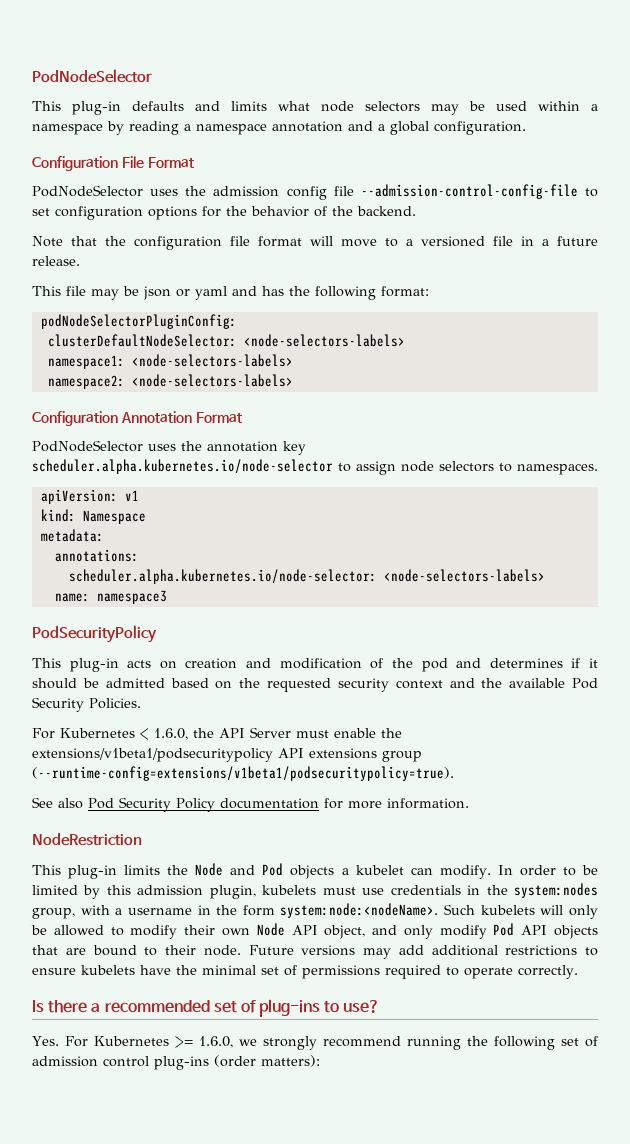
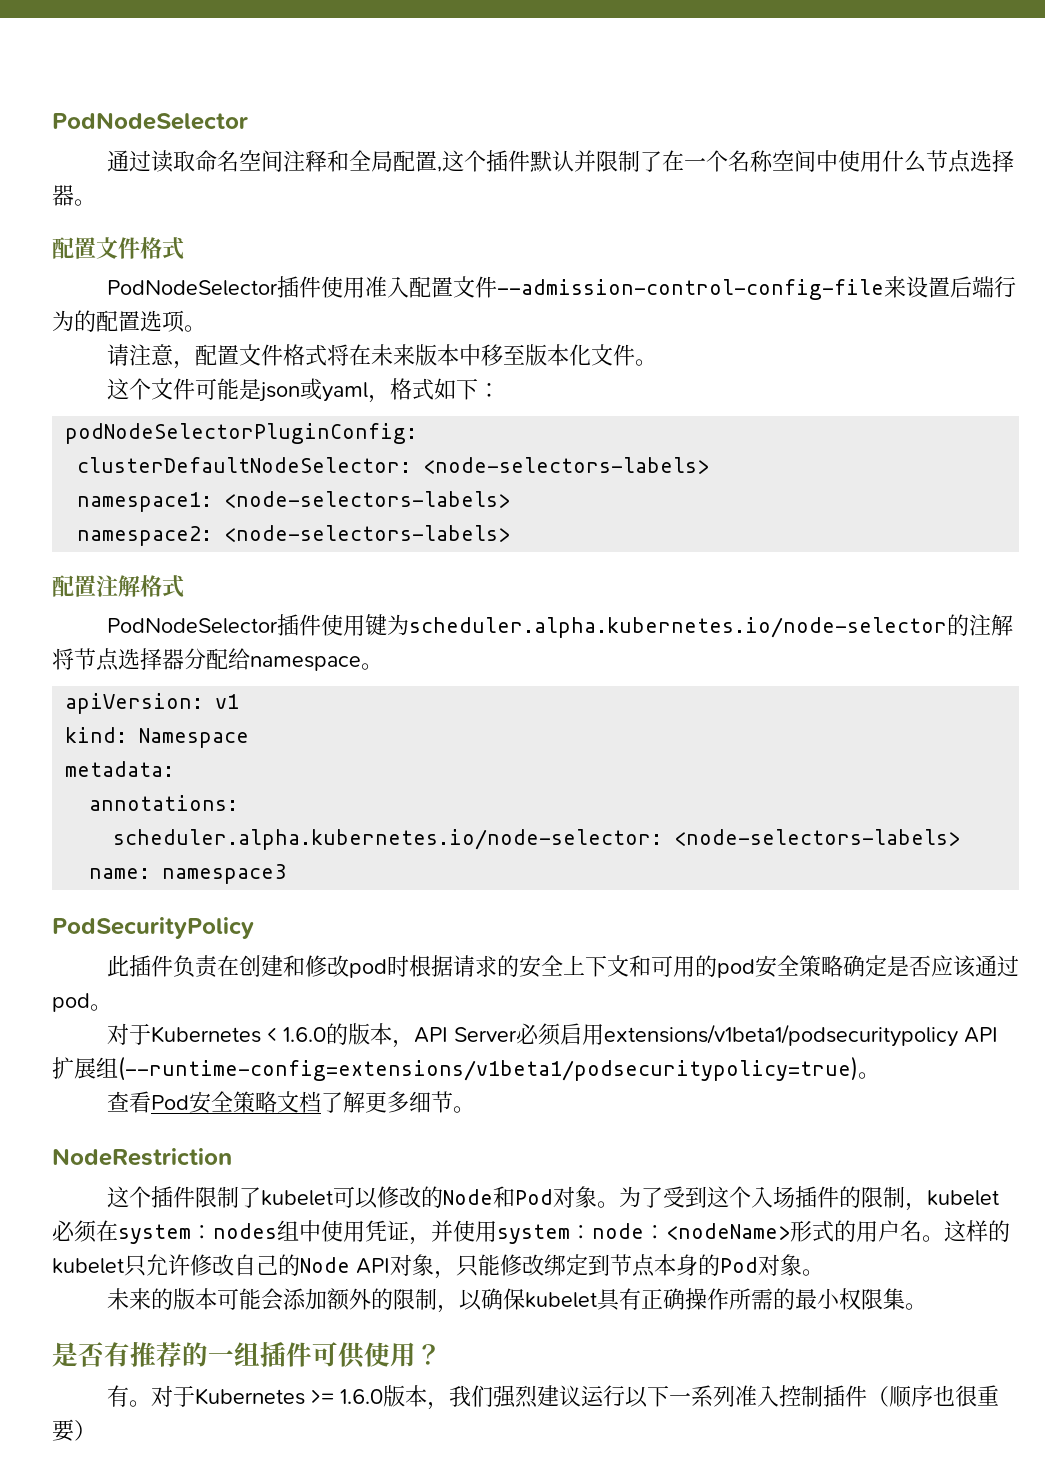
- This plug-in defaults and limits what node selectors may be used within a namespace by reading a namespace annotation and a global configuration.
- Configuration File Format
- PodNodeSelector uses the admission config file --admission-control-config-file to set configuration options for the behavior of the backend.
- Note that the configuration file format will move to a versioned file in a future release.
- This file may be json or yaml and has the following format:
+ 通过读取命名空间注释和全局配置,这个插件默认并限制了在一个名称空间中使用什么节点选择器。
+ 配置文件格式
+ PodNodeSelector插件使用准入配置文件--admission-control-config-file来设置后端行为的配置选项。
+ 请注意，配置文件格式将在未来版本中移至版本化文件。
+ 这个文件可能是json或yaml，格式如下：
- Configuration Annotation Format
- PodNodeSelector uses the annotation key scheduler.alpha.kubernetes.io/node-selector to assign node selectors to namespaces.
+ 配置注解格式
+ PodNodeSelector插件使用键为scheduler.alpha.kubernetes.io/node-selector的注解将节点选择器分配给namespace。
- This plug-in acts on creation and modification of the pod and determines if it should be admitted based on the requested security context and the available Pod Security Policies.
- For Kubernetes < 1.6.0, the API Server must enable the extensions/v1beta1/podsecuritypolicy API extensions group (--runtime-config=extensions/v1beta1/podsecuritypolicy=true).
- See also Pod Security Policy documentation for more information.
+ 此插件负责在创建和修改pod时根据请求的安全上下文和可用的pod安全策略确定是否应该通过pod。
+ 对于Kubernetes < 1.6.0的版本，API Server必须启用extensions/v1beta1/podsecuritypolicy API扩展组(--runtime-config=extensions/v1beta1/podsecuritypolicy=true)。
+ 查看Pod安全策略文档了解更多细节。
  NodeRestriction
- This plug-in limits the Node and Pod objects a kubelet can modify. In order to be limited by this admission plugin, kubelets must use credentials in the system:nodes group, with a username in the form system:node:<nodeName>. Such kubelets will only be allowed to modify their own Node API object, and only modify Pod API objects that are bound to their node. Future versions may add additional restrictions to ensure kubelets have the minimal set of permissions required to operate correctly.
- Is there a recommended set of plug-ins to use?
- Yes. For Kubernetes >= 1.6.0, we strongly recommend running the following set of admission control plug-ins (order matters):
+ 这个插件限制了kubelet可以修改的Node和Pod对象。为了受到这个入场插件的限制，kubelet必须在system：nodes组中使用凭证，并使用system：node：<nodeName>形式的用户名。这样的kubelet只允许修改自己的Node API对象，只能修改绑定到节点本身的Pod对象。
+ 未来的版本可能会添加额外的限制，以确保kubelet具有正确操作所需的最小权限集。
+ 是否有推荐的一组插件可供使用？
+ 有。对于Kubernetes >= 1.6.0版本，我们强烈建议运行以下一系列准入控制插件（顺序也很重要）

